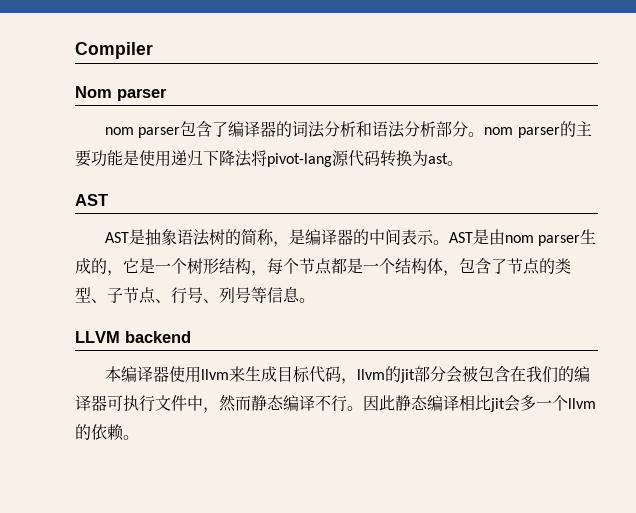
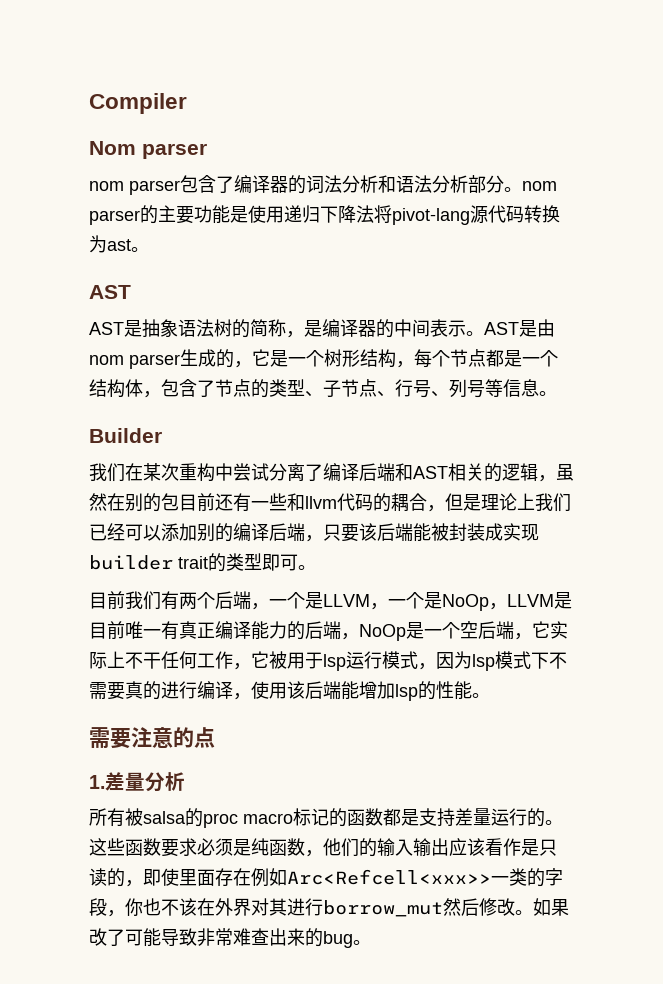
- LLVM backend
- 本编译器使用llvm来生成目标代码，llvm的jit部分会被包含在我们的编译器可执行文件中，然而静态编译不行。因此静态编译相比jit会多一个llvm的依赖。
+ Builder
+ 我们在某次重构中尝试分离了编译后端和AST相关的逻辑，虽然在别的包目前还有一些和llvm代码的耦合，但是理论上我们已经可以添加别的编译后端，只要该后端能被封装成实现builder trait的类型即可。
+ 目前我们有两个后端，一个是LLVM，一个是NoOp，LLVM是目前唯一有真正编译能力的后端，NoOp是一个空后端，它实际上不干任何工作，它被用于lsp运行模式，因为lsp模式下不需要真的进行编译，使用该后端能增加lsp的性能。
+ 需要注意的点
+ 1.差量分析
+ 所有被salsa的proc macro标记的函数都是支持差量运行的。这些函数要求必须是纯函数，他们的输入输出应该看作是只读的，即使里面存在例如Arc<Refcell<xxx>>一类的字段，你也不该在外界对其进行borrow_mut然后修改。如果改了可能导致非常难查出来的bug。

